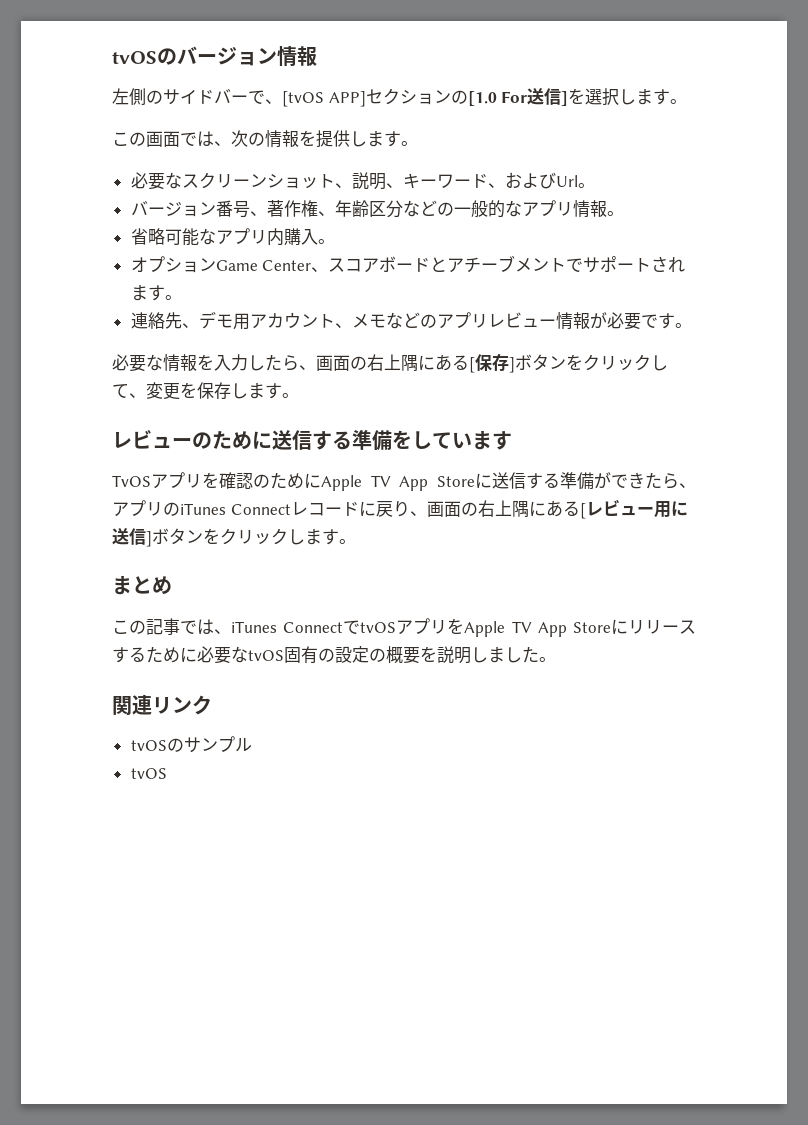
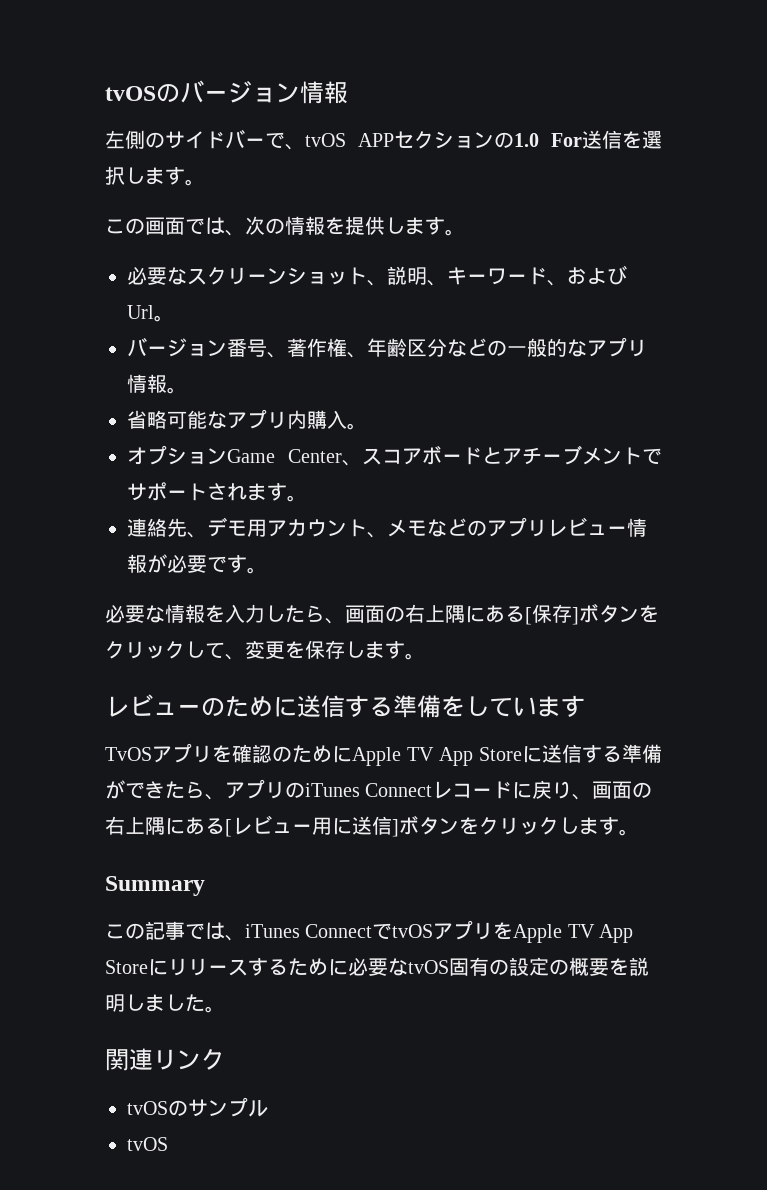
- 左側のサイドバーで、[tvOS APP]セクションの[1.0 For送信]を選択します。
+ 左側のサイドバーで、tvOS APPセクションの1.0 For送信を選択します。
- まとめ
+ Summary

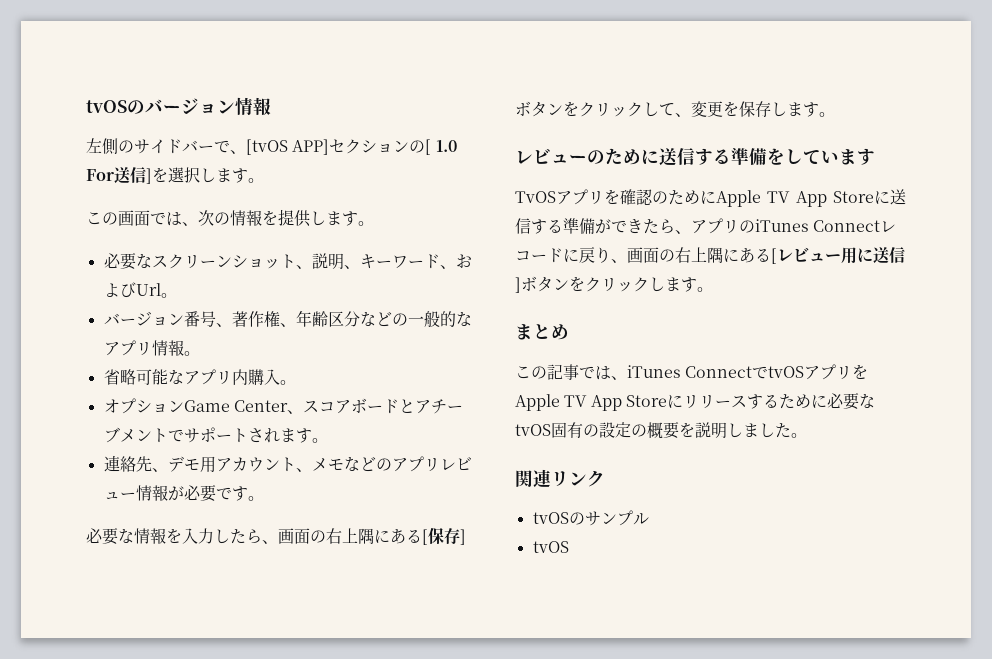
- 左側のサイドバーで、tvOS APPセクションの1.0 For送信を選択します。
+ 左側のサイドバーで、[tvOS APP]セクションの[ 1.0 For送信]を選択します。
- Summary
+ まとめ

